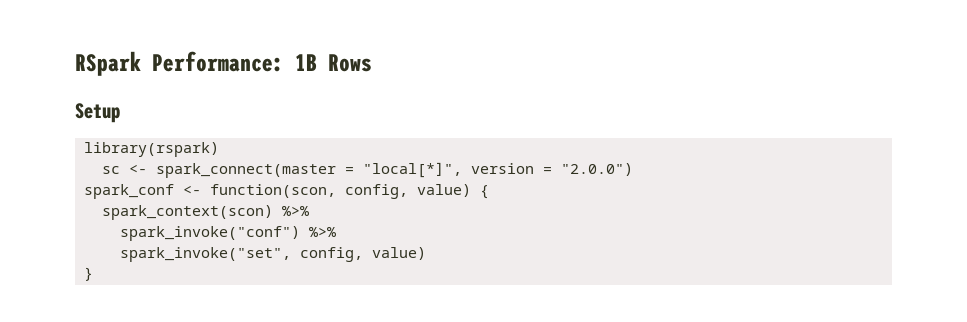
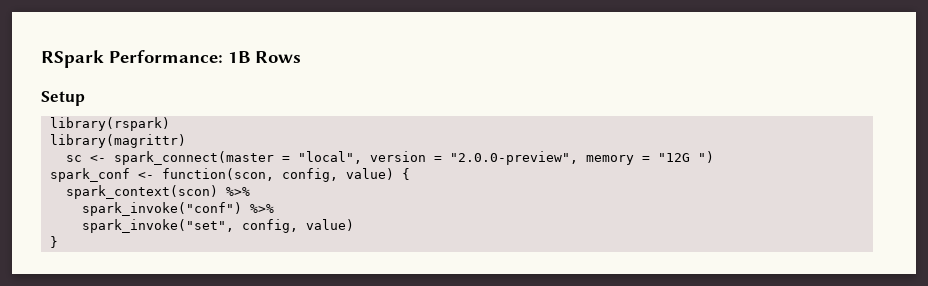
+ library(magrittr)
- sc <- spark_connect(master = "local[*]", version = "2.0.0")
+ sc <- spark_connect(master = "local", version = "2.0.0-preview", memory = "12G ")

